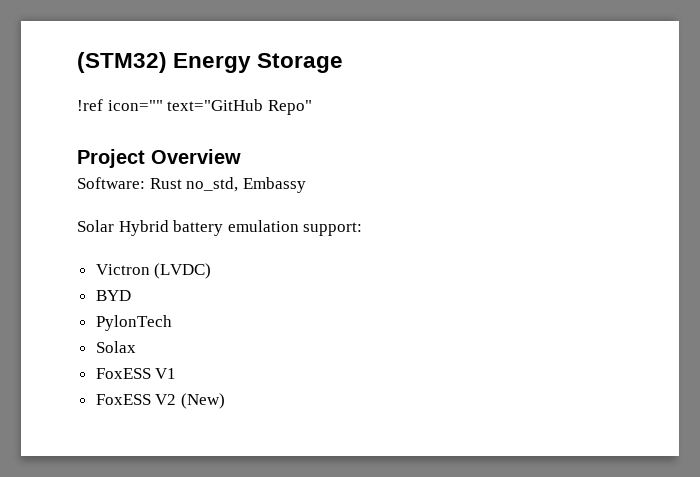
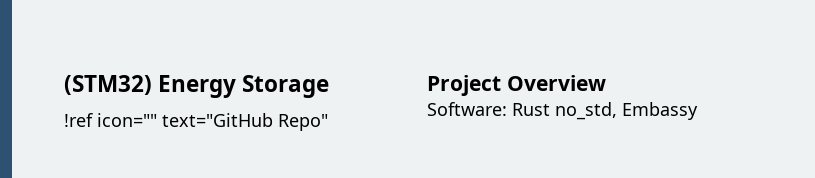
- Solar Hybrid battery emulation support:
- Victron (LVDC)
- BYD
- PylonTech
- Solax
- FoxESS V1
- FoxESS V2 (New)

